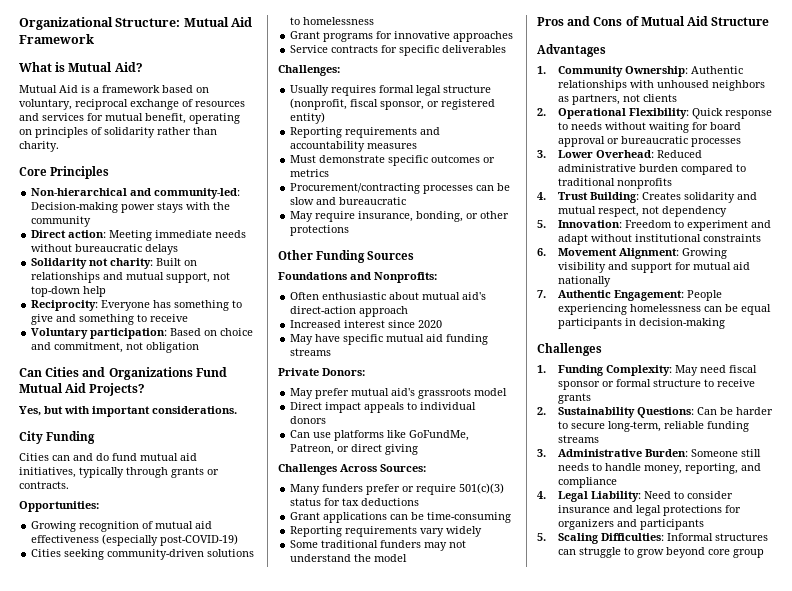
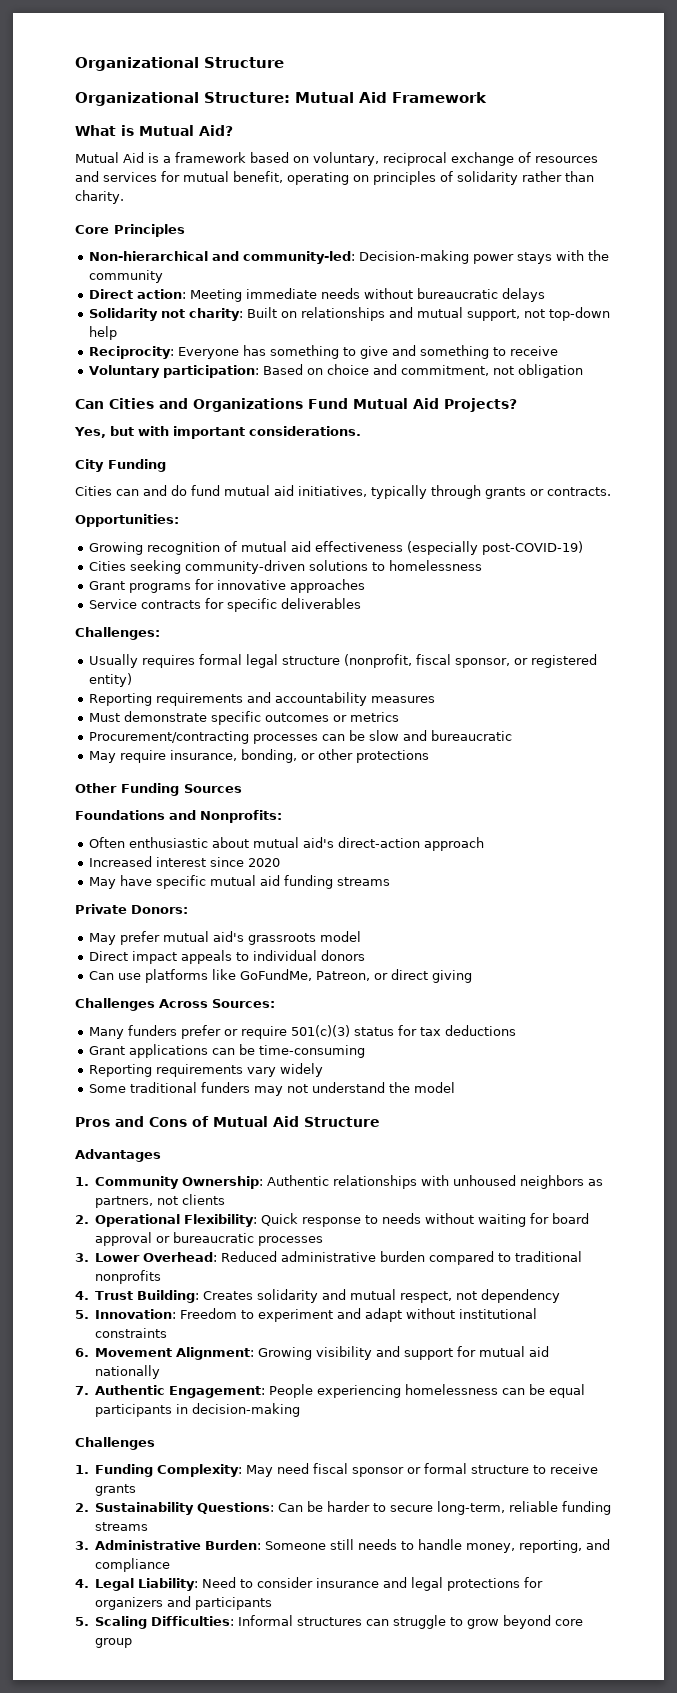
+ Organizational Structure

